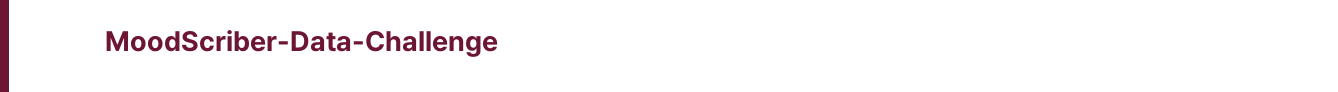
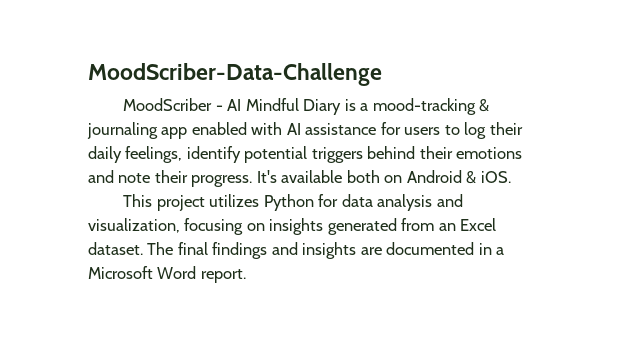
+ MoodScriber - AI Mindful Diary is a mood-tracking & journaling app enabled with AI assistance for users to log their daily feelings, identify potential triggers behind their emotions and note their progress. It's available both on Android & iOS.
+ This project utilizes Python for data analysis and visualization, focusing on insights generated from an Excel dataset. The final findings and insights are documented in a Microsoft Word report.

